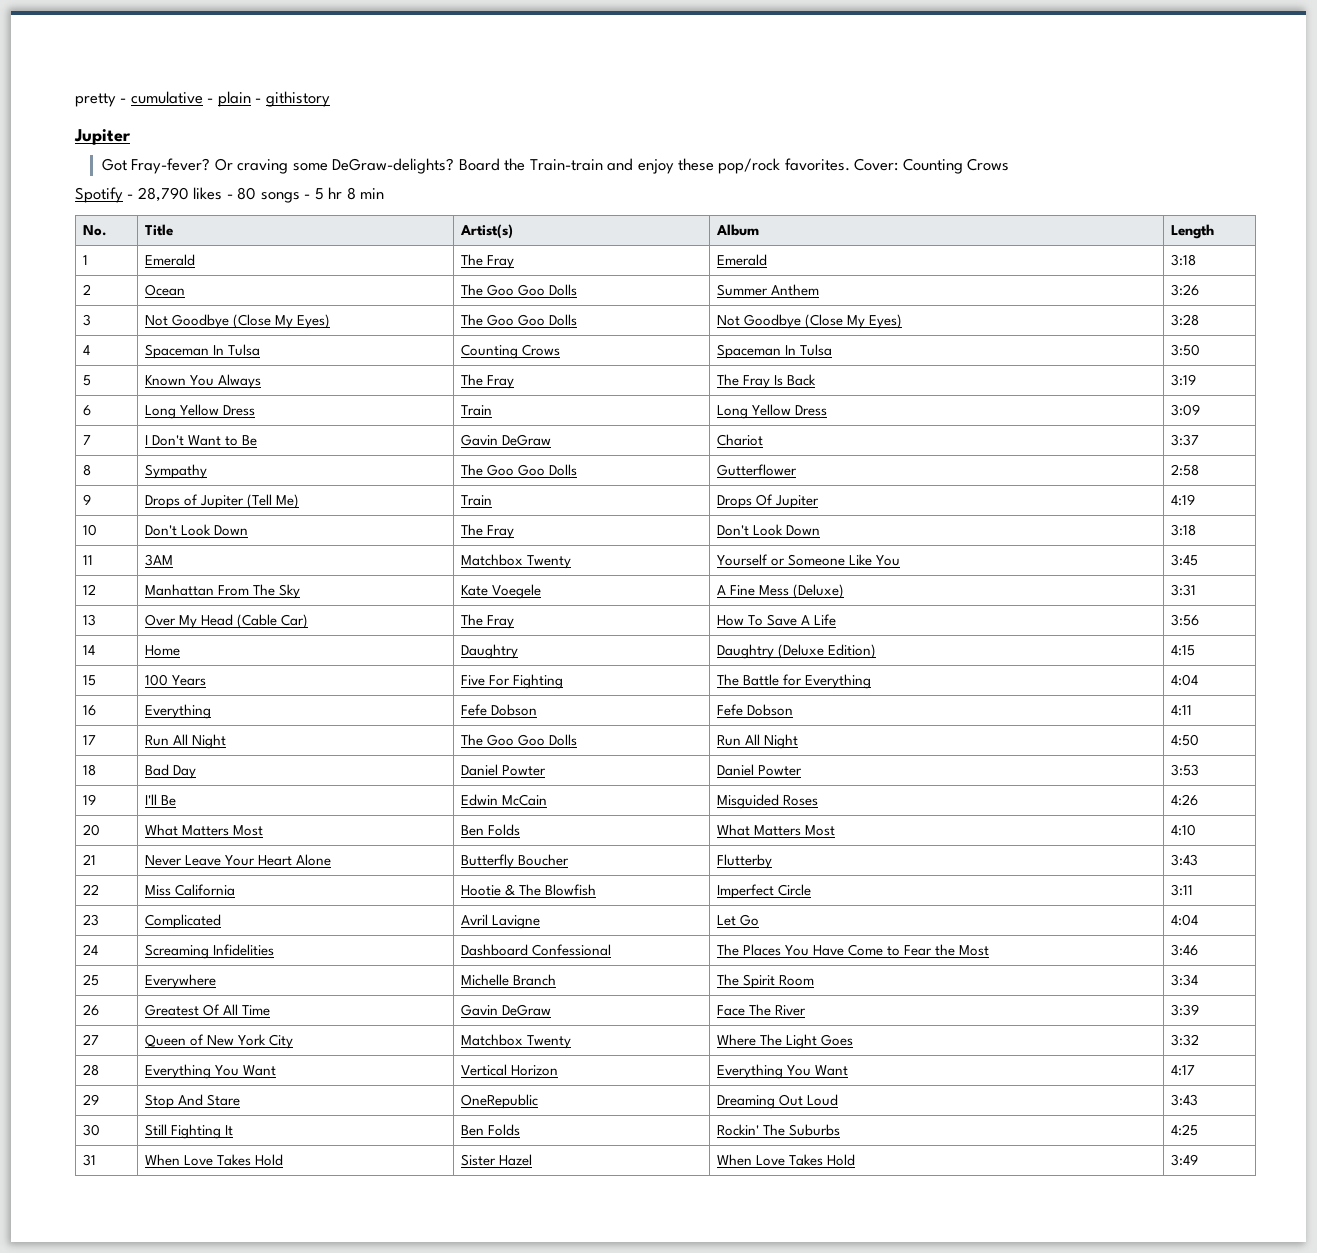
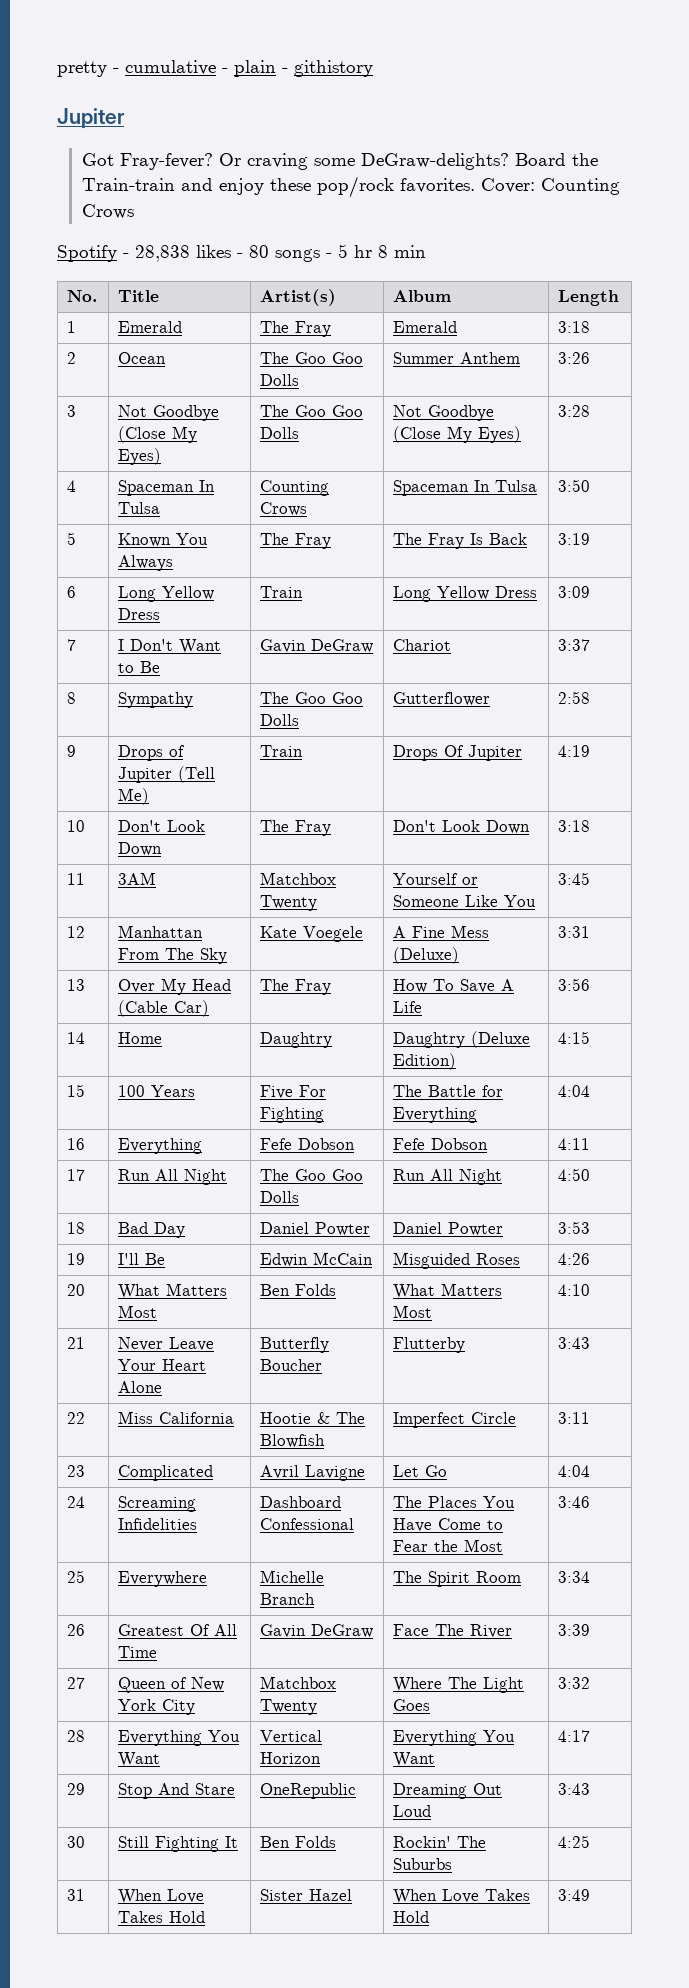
- Spotify - 28,790 likes - 80 songs - 5 hr 8 min
+ Spotify - 28,838 likes - 80 songs - 5 hr 8 min

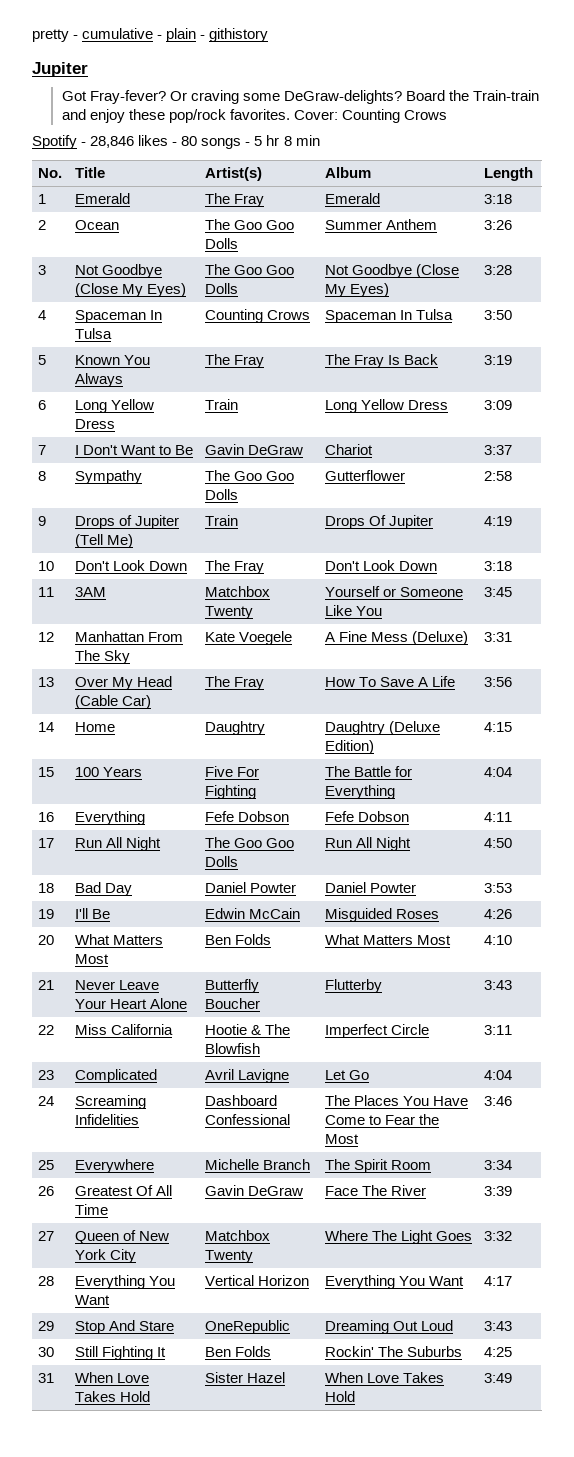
- Spotify - 28,838 likes - 80 songs - 5 hr 8 min
+ Spotify - 28,846 likes - 80 songs - 5 hr 8 min

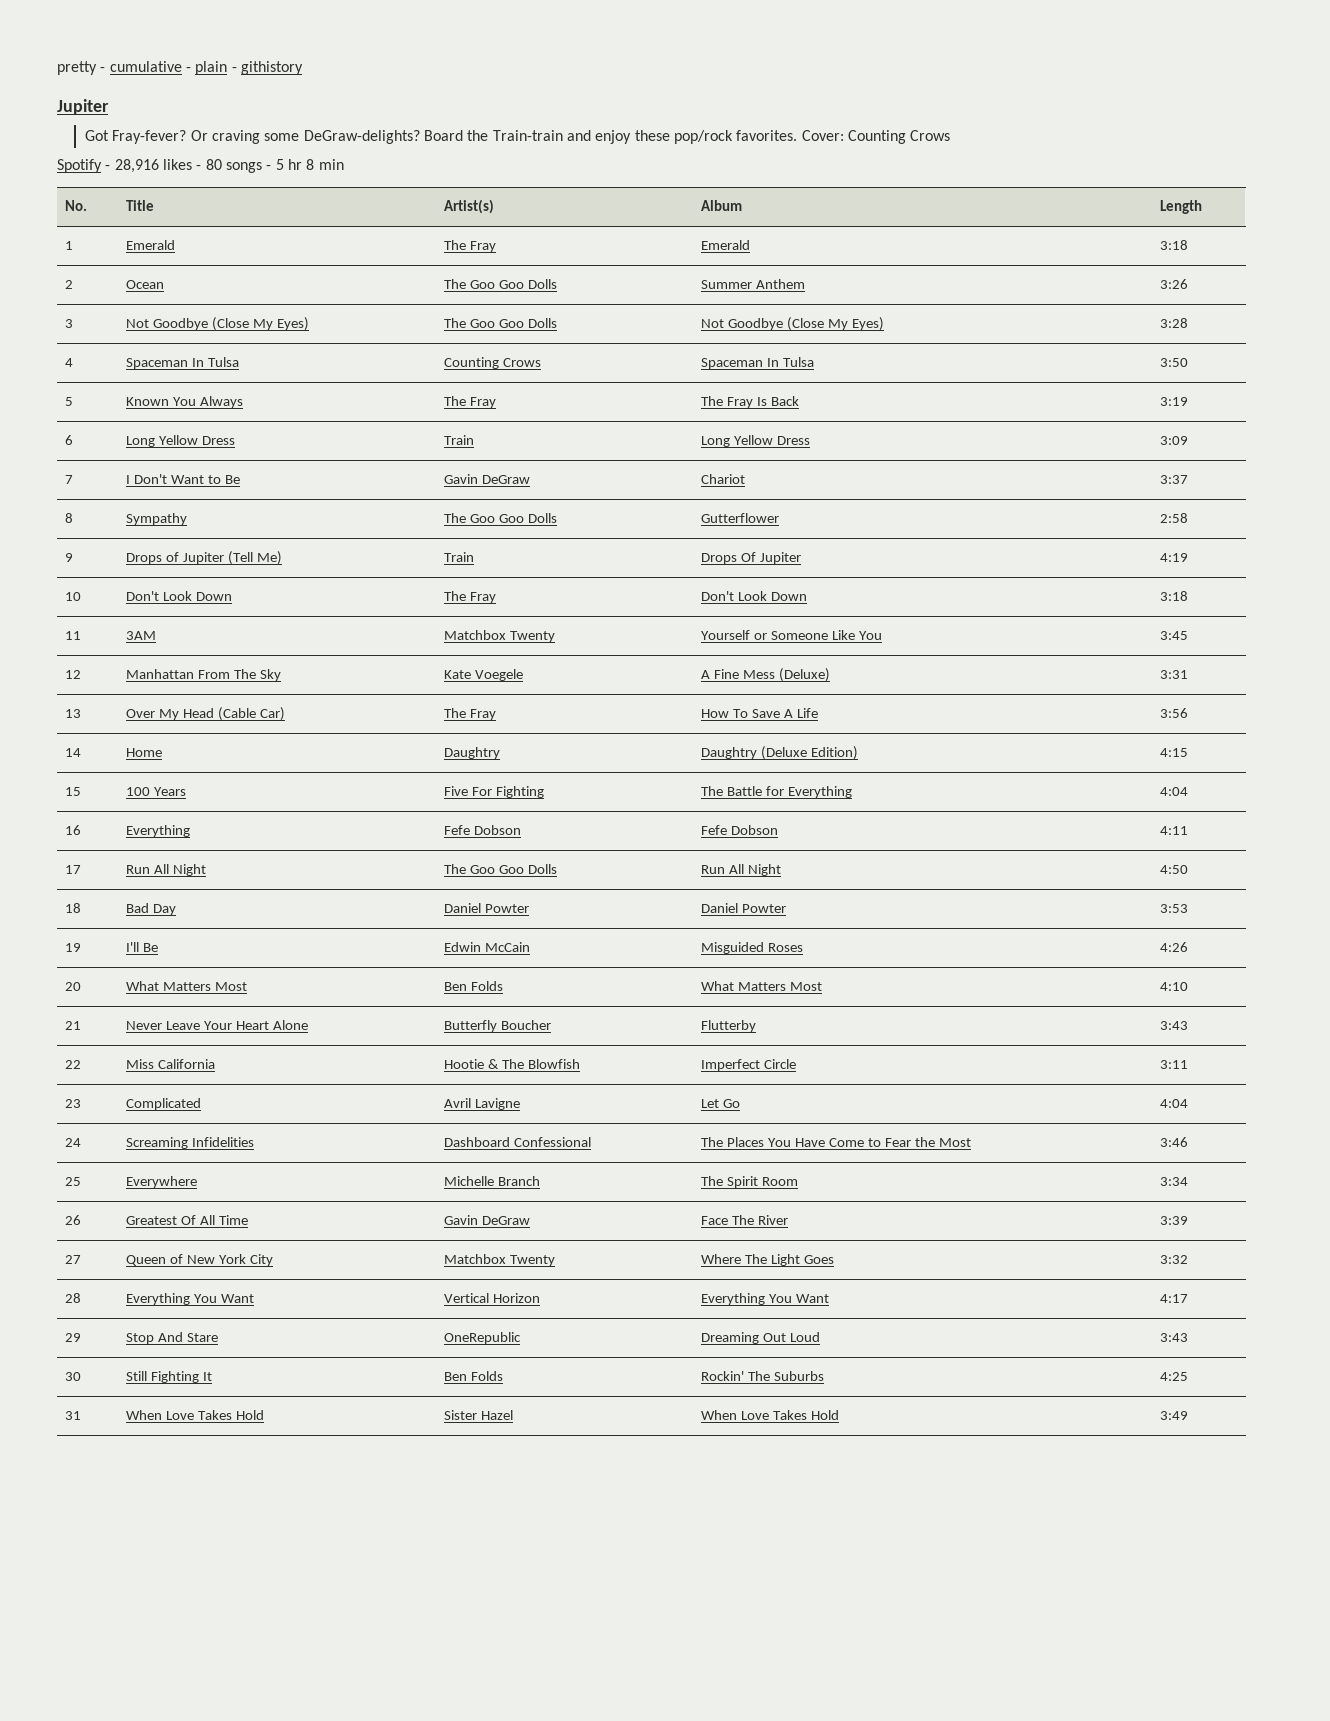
- Spotify - 28,846 likes - 80 songs - 5 hr 8 min
+ Spotify - 28,916 likes - 80 songs - 5 hr 8 min

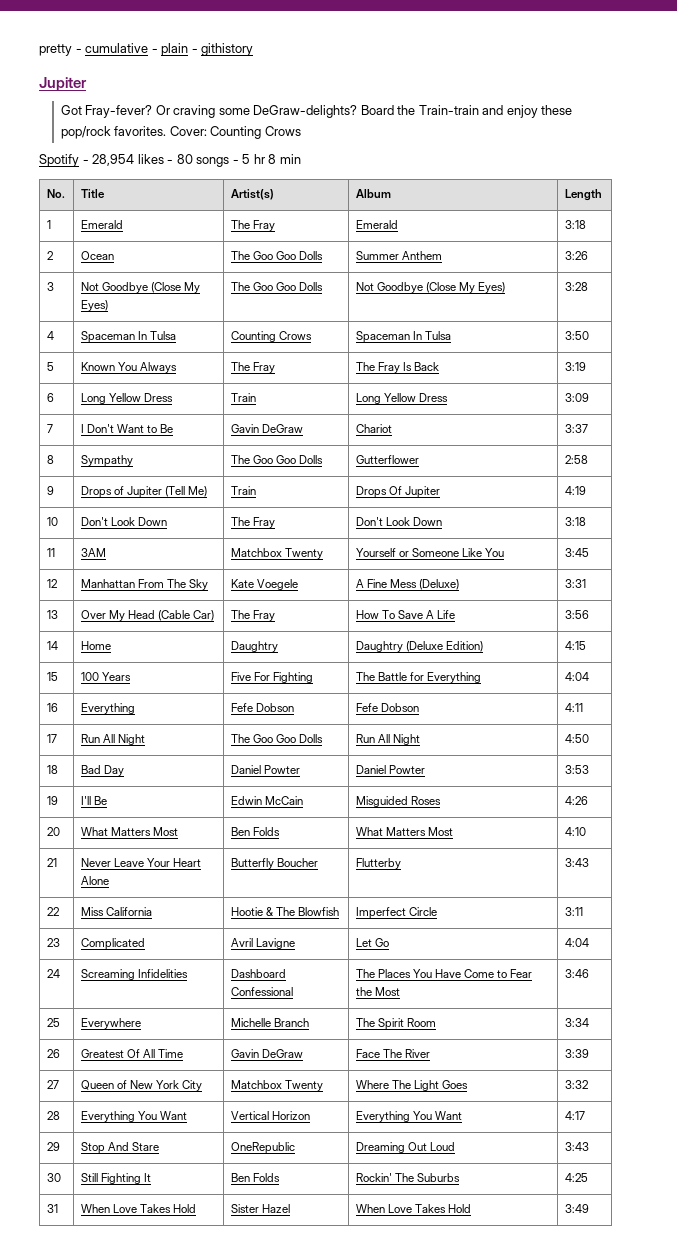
- Spotify - 28,916 likes - 80 songs - 5 hr 8 min
+ Spotify - 28,954 likes - 80 songs - 5 hr 8 min

